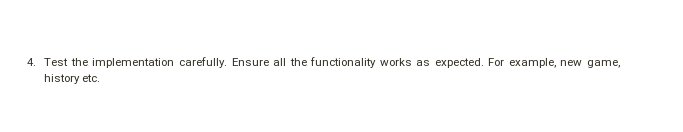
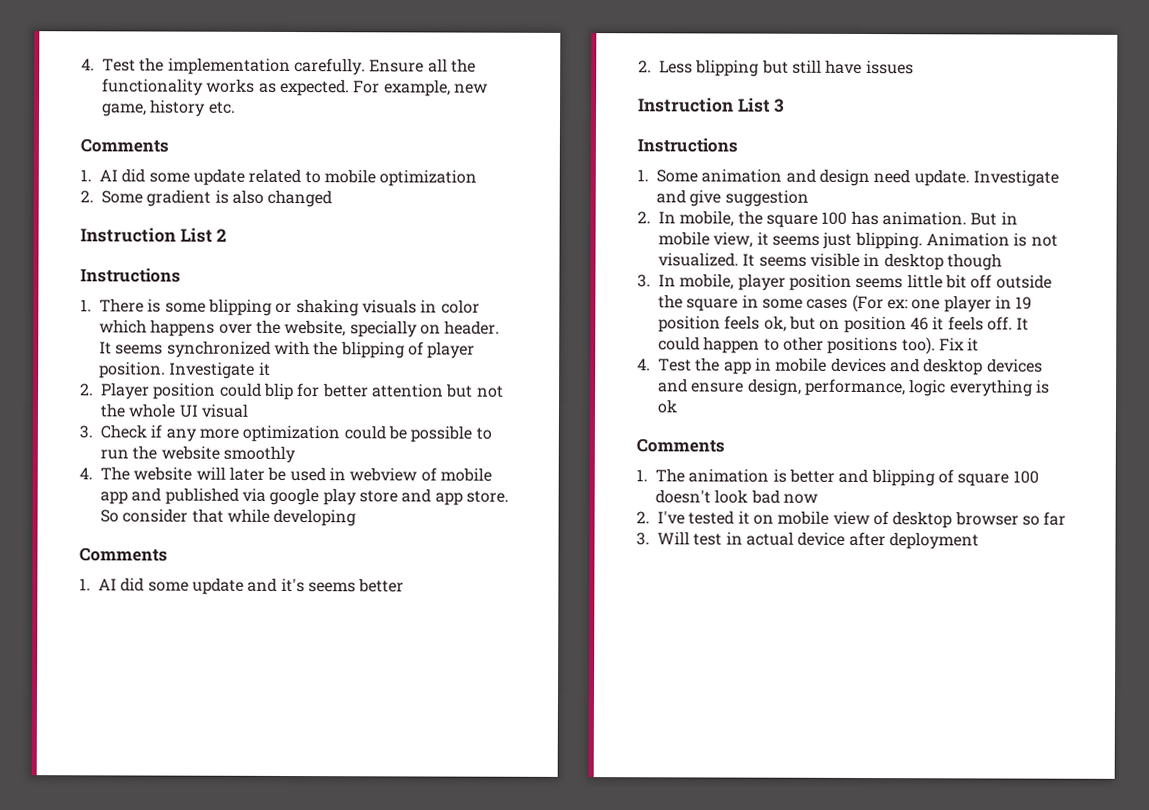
  For example, new game, history etc.
+ Comments
+ 1. AI did some update related to mobile optimization
+ 2. Some gradient is also changed
+ Instruction List 2
+ Instructions
+ 1. There is some blipping or shaking visuals in color which happens over the website, specially on header. It seems synchronized with the blipping of player position. Investigate it
+ 2. Player position could blip for better attention but not the whole UI visual
+ 3. Check if any more optimization could be possible to run the website smoothly
+ 4. The website will later be used in webview of mobile app and published via google play store and app store. So consider that while developing
+ Comments
+ 1. AI did some update and it's seems better
+ 2. Less blipping but still have issues
+ Instruction List 3
+ Instructions
+ 1. Some animation and design need update. Investigate and give suggestion
+ 2. In mobile, the square 100 has animation. But in mobile view, it seems just blipping. Animation is not visualized. It seems visible in desktop though
+ 3. In mobile, player position seems little bit off outside the square in some cases (For ex: one player in 19 position feels ok, but on position 46 it feels off. It could happen to other positions too). Fix it
+ 4. Test the app in mobile devices and desktop devices and ensure design, performance, logic everything is ok
+ Comments
+ 1. The animation is better and blipping of square 100 doesn't look bad now
+ 2. I've tested it on mobile view of desktop browser so far
+ 3. Will test in actual device after deployment

